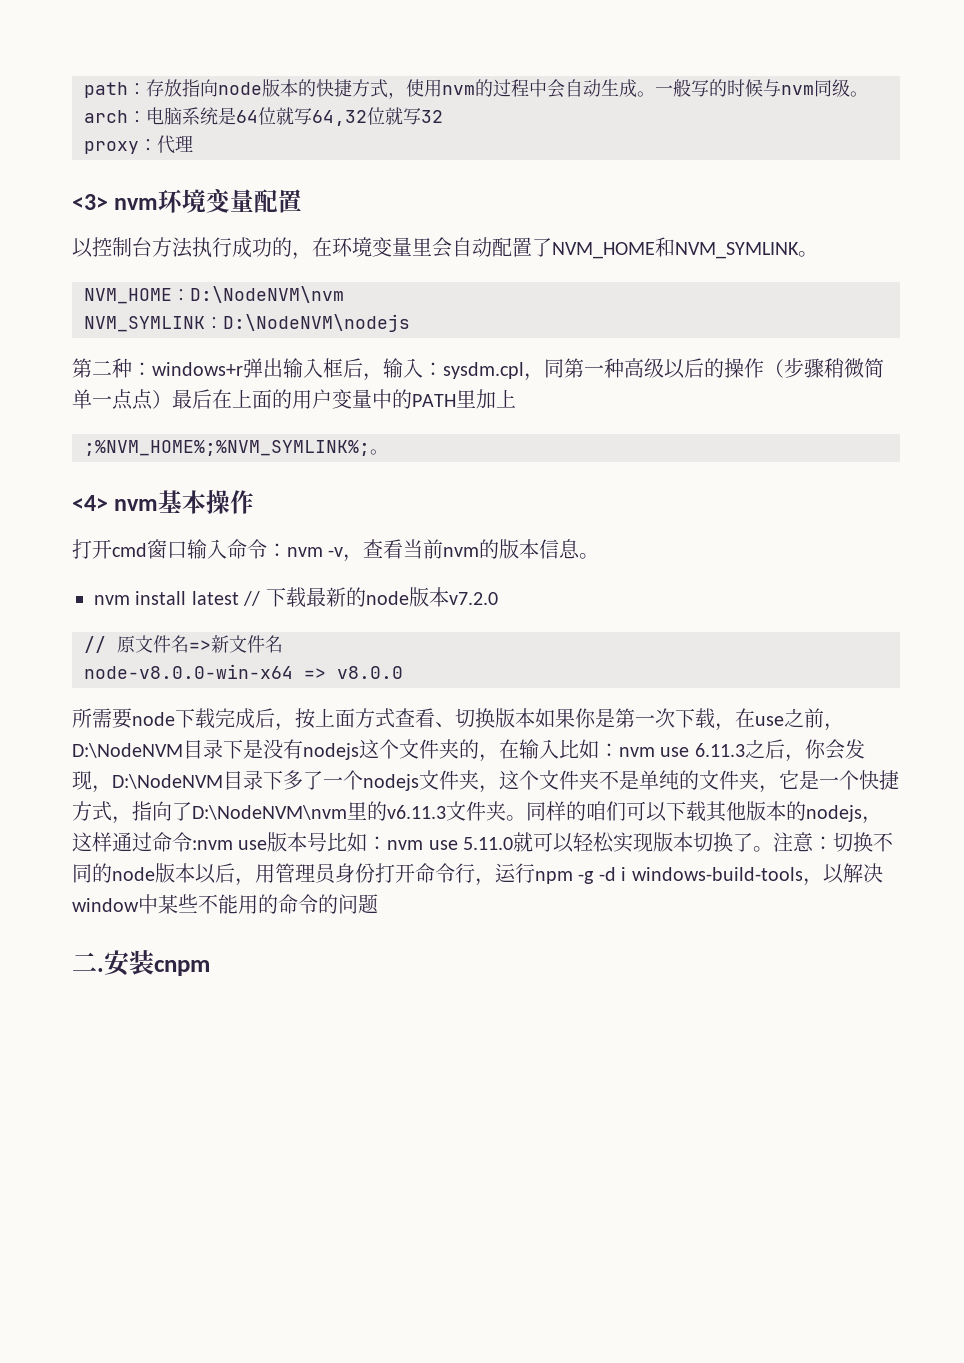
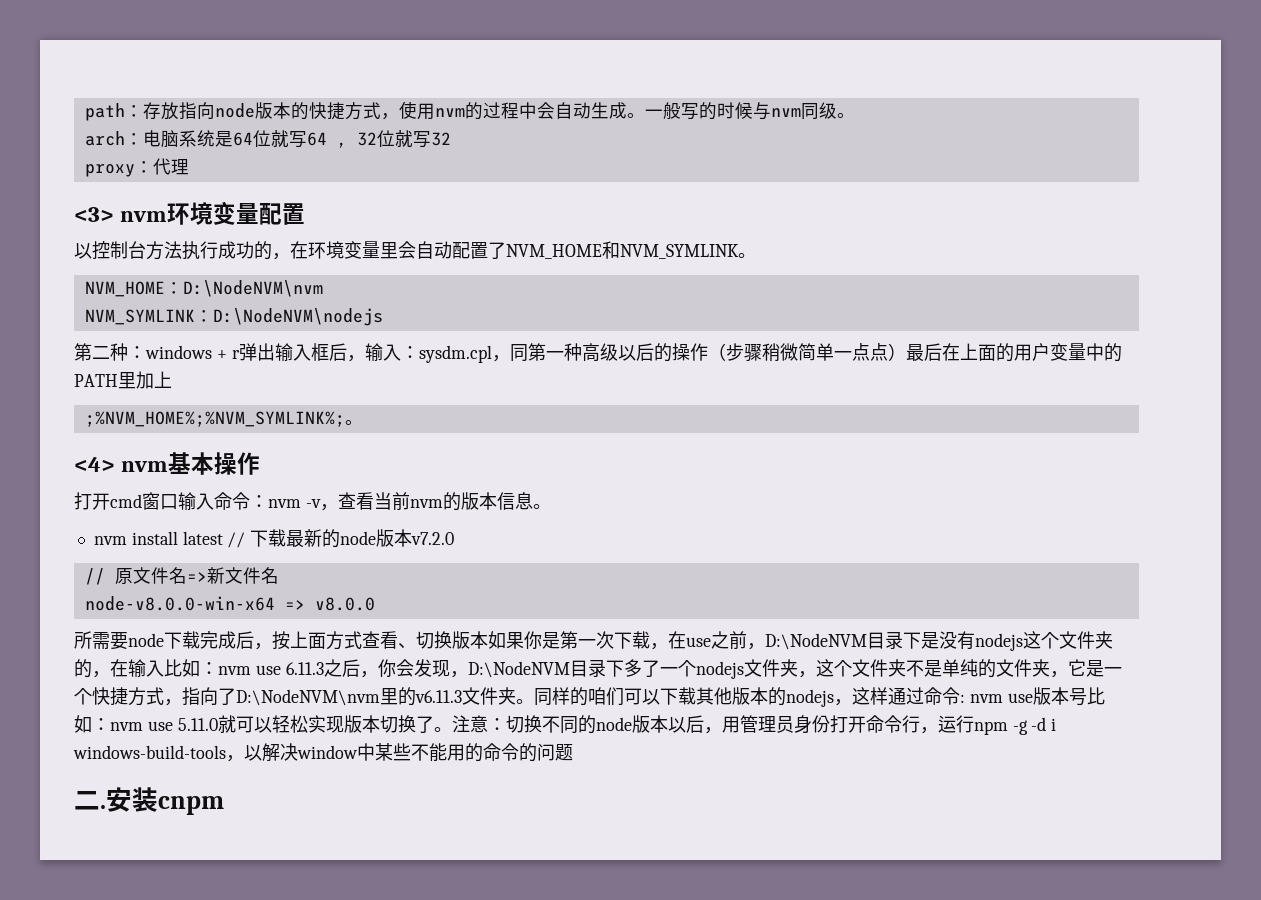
- arch：电脑系统是64位就写64,32位就写32
+ arch：电脑系统是64位就写64 , 32位就写32
- 第二种：windows+r弹出输入框后，输入：sysdm.cpl，同第一种高级以后的操作（步骤稍微简单一点点）最后在上面的用户变量中的PATH里加上
+ 第二种：windows + r弹出输入框后，输入：sysdm.cpl，同第一种高级以后的操作（步骤稍微简单一点点）最后在上面的用户变量中的PATH里加上
- 同样的咱们可以下载其他版本的nodejs，这样通过命令:nvm use版本号比如：nvm use 5.11.0就可以轻松实现版本切换了。
+ 同样的咱们可以下载其他版本的nodejs，这样通过命令: nvm use版本号比如：nvm use 5.11.0就可以轻松实现版本切换了。

